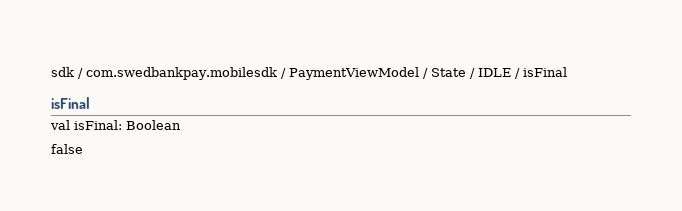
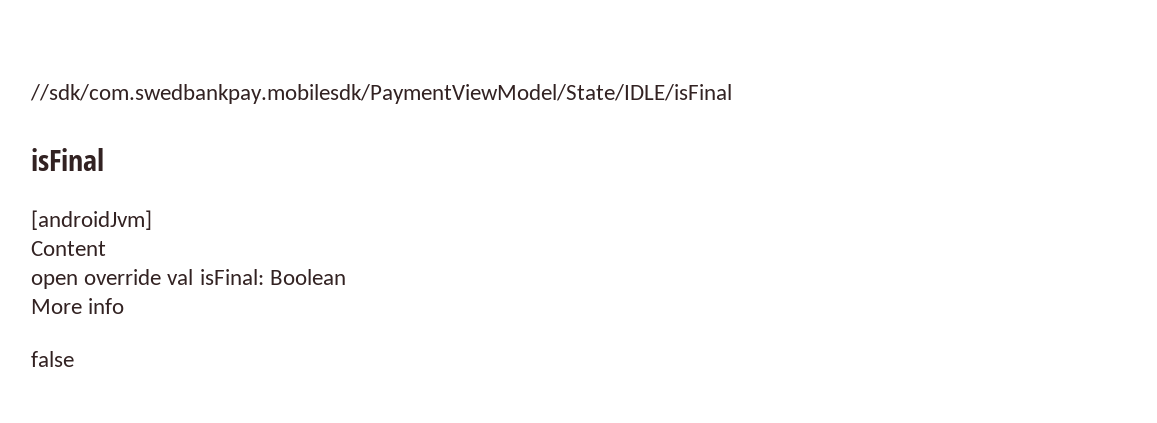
- sdk / com.swedbankpay.mobilesdk / PaymentViewModel / State / IDLE / isFinal
+ //sdk/com.swedbankpay.mobilesdk/PaymentViewModel/State/IDLE/isFinal
  isFinal
- val isFinal: Boolean
+ [androidJvm]
+ Content
+ open override val isFinal: Boolean
+ More info

